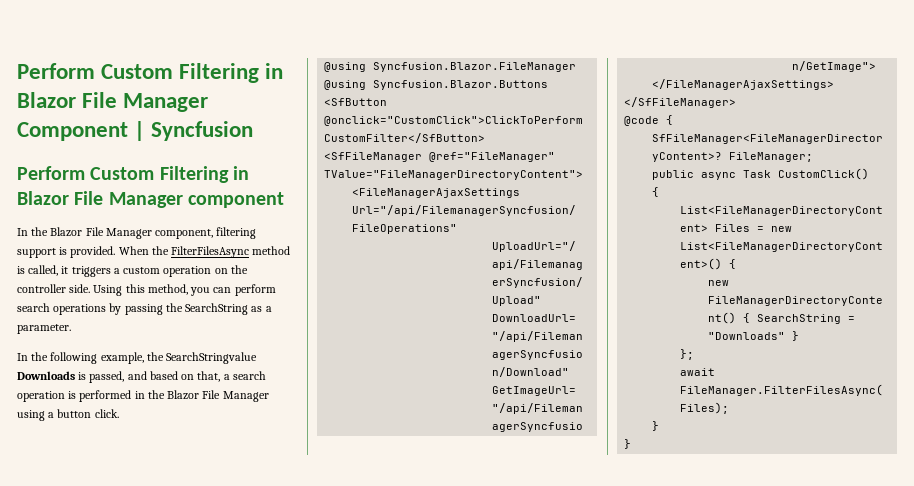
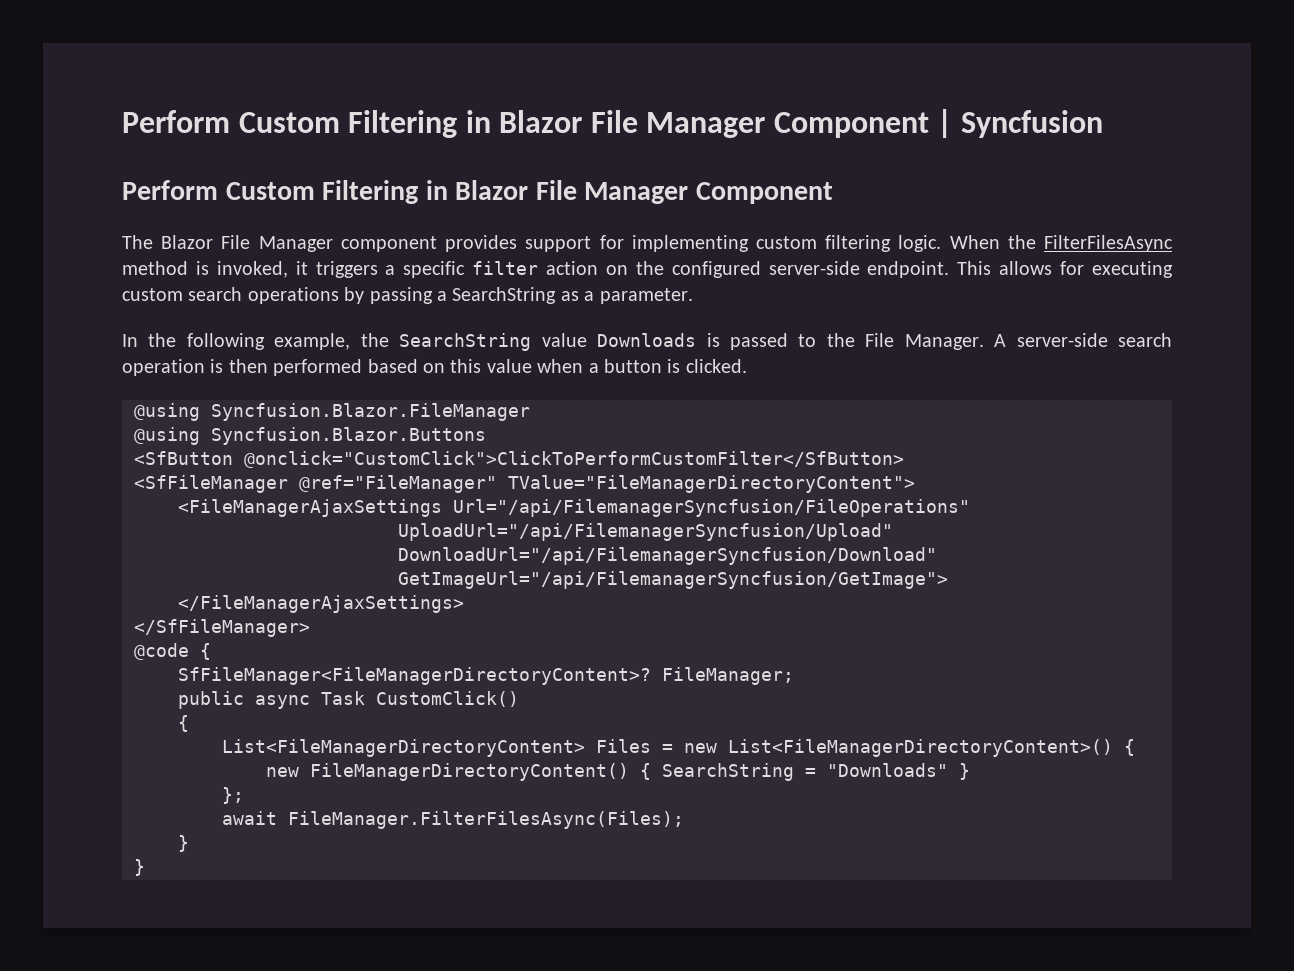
  Perform Custom Filtering in Blazor File Manager Component | Syncfusion
- Perform Custom Filtering in Blazor File Manager component
- In the Blazor File Manager component, filtering support is provided.
+ Perform Custom Filtering in Blazor File Manager Component
+ The Blazor File Manager component provides support for implementing custom filtering logic.
- When the FilterFilesAsync method is called, it triggers a custom operation on the controller side. Using this method, you can perform search operations by passing the SearchString as a parameter.
+ When the FilterFilesAsync method is invoked, it triggers a specific filter action on the configured server-side endpoint. This allows for executing custom search operations by passing a SearchString as a parameter.
- In the following example, the SearchStringvalue Downloads is passed, and based on that, a search operation is performed in the Blazor File Manager using a button click.
+ In the following example, the SearchString value Downloads is passed to the File Manager. A server-side search operation is then performed based on this value when a button is clicked.

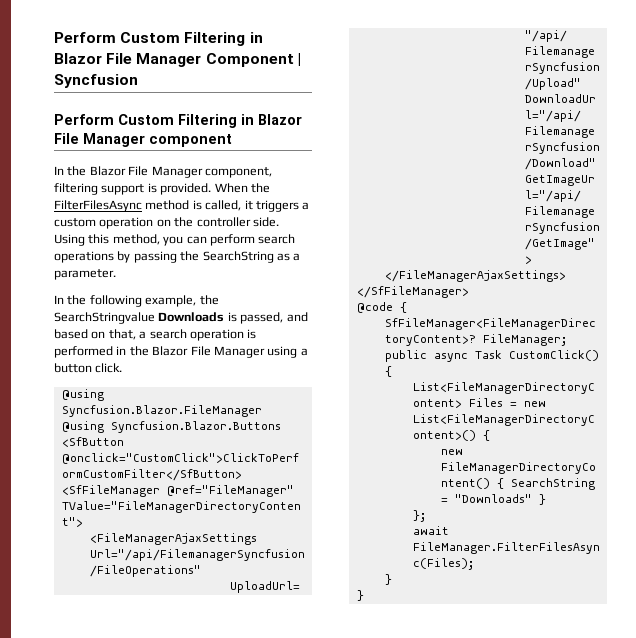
  Perform Custom Filtering in Blazor File Manager Component | Syncfusion
- Perform Custom Filtering in Blazor File Manager Component
- The Blazor File Manager component provides support for implementing custom filtering logic.
+ Perform Custom Filtering in Blazor File Manager component
+ In the Blazor File Manager component, filtering support is provided.
- When the FilterFilesAsync method is invoked, it triggers a specific filter action on the configured server-side endpoint. This allows for executing custom search operations by passing a SearchString as a parameter.
+ When the FilterFilesAsync method is called, it triggers a custom operation on the controller side. Using this method, you can perform search operations by passing the SearchString as a parameter.
- In the following example, the SearchString value Downloads is passed to the File Manager. A server-side search operation is then performed based on this value when a button is clicked.
+ In the following example, the SearchStringvalue Downloads is passed, and based on that, a search operation is performed in the Blazor File Manager using a button click.

